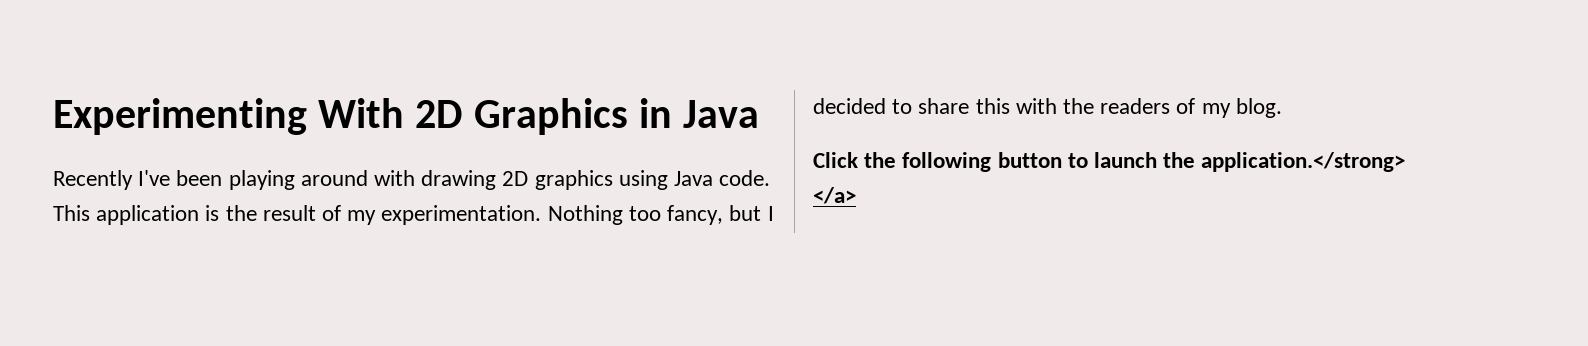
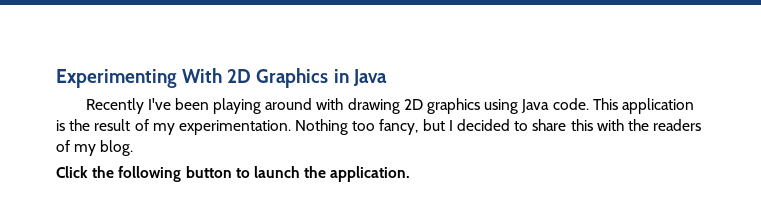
- Click the following button to launch the application.</strong>
- </a>
+ Click the following button to launch the application.

